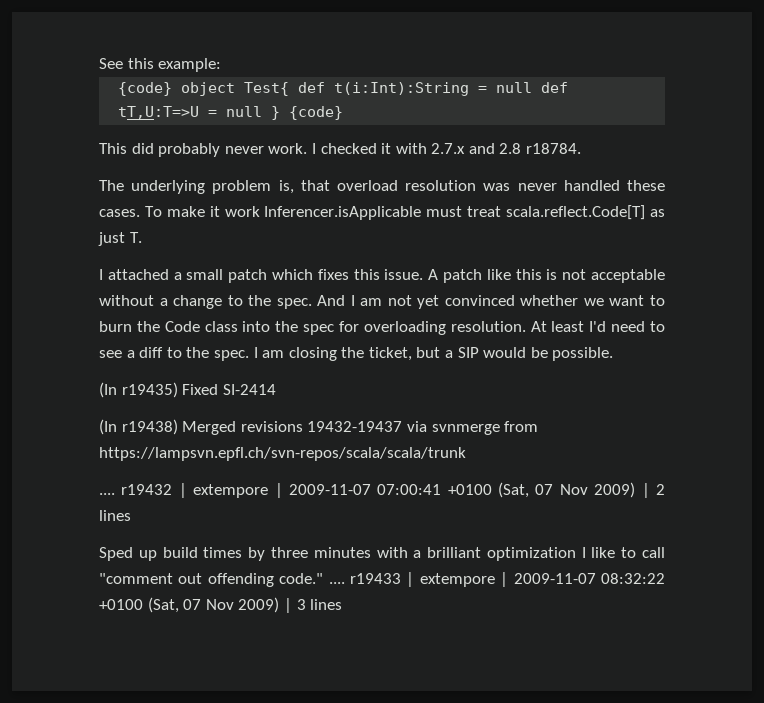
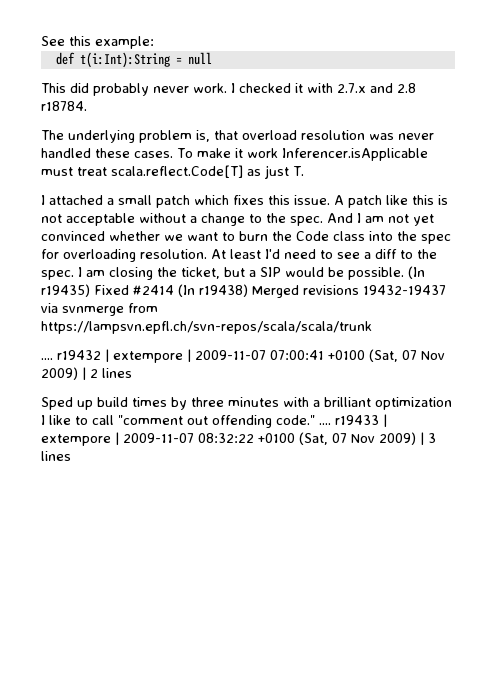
- {code} object Test{ def t(i:Int):String = null def tT,U:T=>U = null } {code}
+ def t(i:Int):String = null
- I am closing the ticket, but a SIP would be possible.
- (In r19435) Fixed SI-2414
- (In r19438) Merged revisions 19432-19437 via svnmerge from https://lampsvn.epfl.ch/svn-repos/scala/scala/trunk
+ I am closing the ticket, but a SIP would be possible. (In r19435) Fixed #2414 (In r19438) Merged revisions 19432-19437 via svnmerge from https://lampsvn.epfl.ch/svn-repos/scala/scala/trunk

